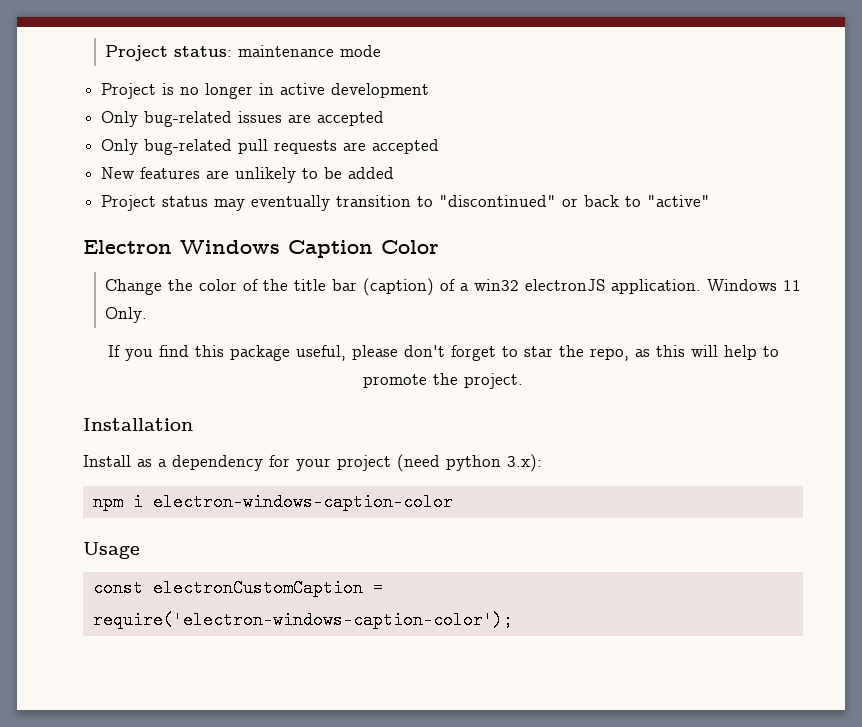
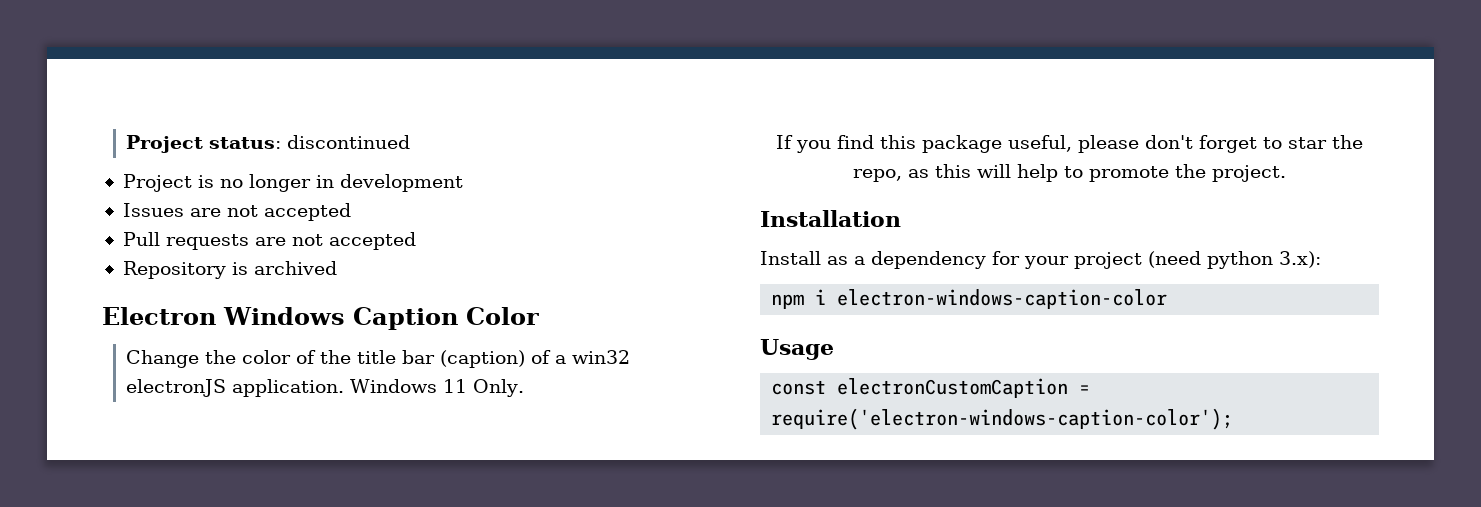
- Project status: maintenance mode
+ Project status: discontinued
- Project is no longer in active development
+ Project is no longer in development
- Only bug-related issues are accepted
- Only bug-related pull requests are accepted
- New features are unlikely to be added
- Project status may eventually transition to "discontinued" or back to "active"
+ Issues are not accepted
+ Pull requests are not accepted
+ Repository is archived

